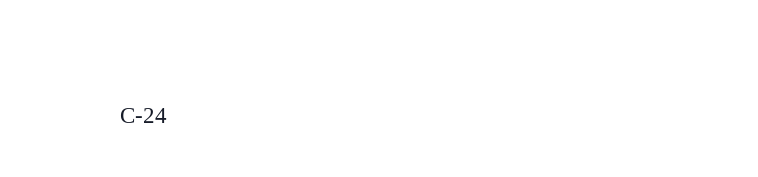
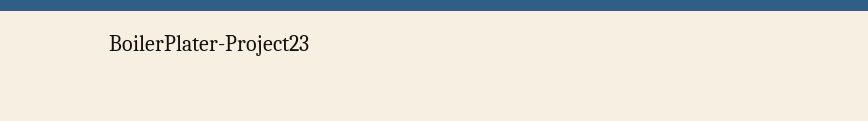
- C-24
+ BoilerPlater-Project23

